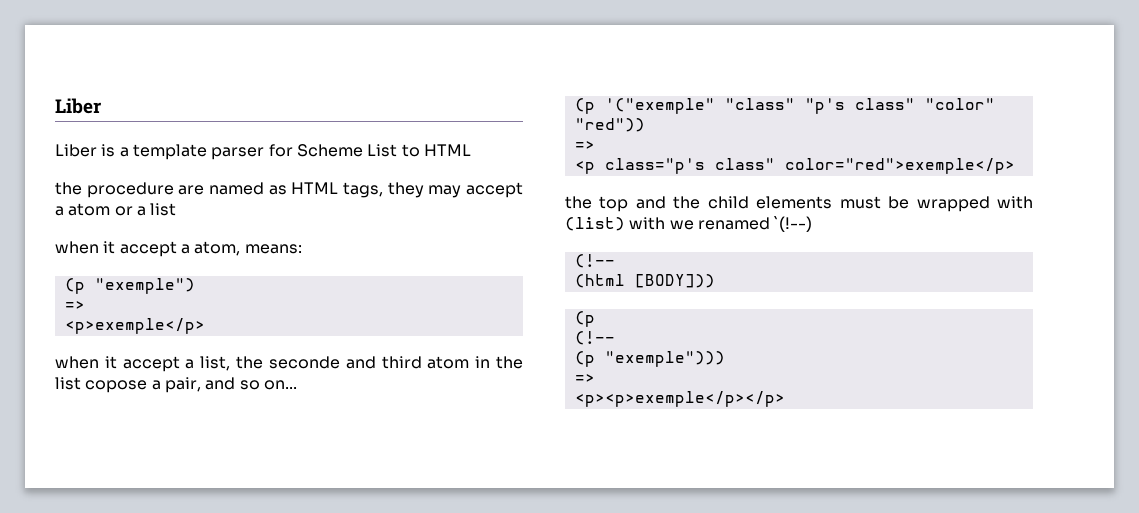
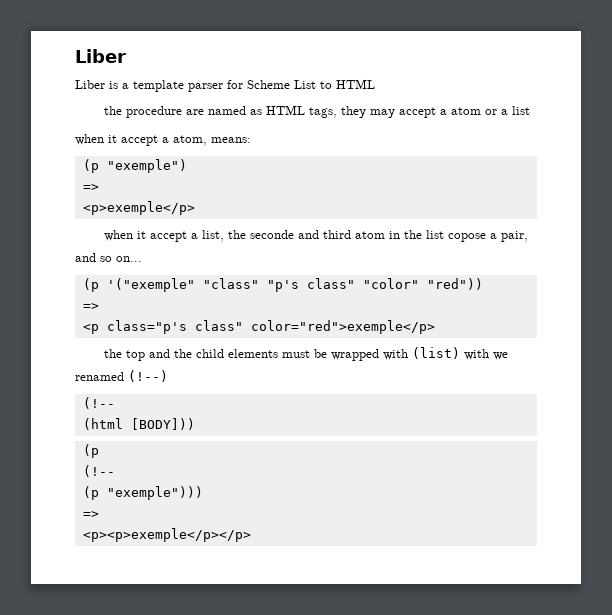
- the top and the child elements must be wrapped with (list) with we renamed `(!--)
+ the top and the child elements must be wrapped with (list) with we renamed (!--)

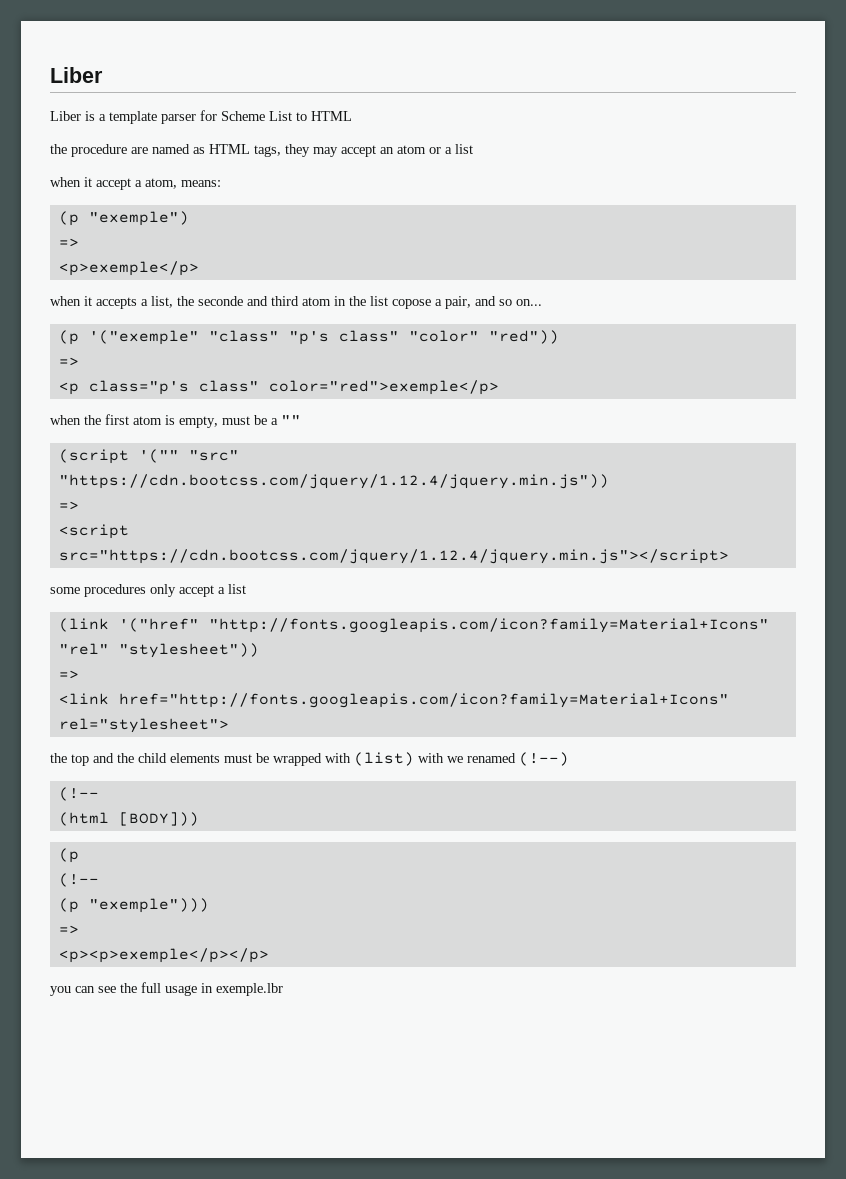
- the procedure are named as HTML tags, they may accept a atom or a list
+ the procedure are named as HTML tags, they may accept an atom or a list
- when it accept a list, the seconde and third atom in the list copose a pair, and so on...
+ when it accepts a list, the seconde and third atom in the list copose a pair, and so on...
+ when the first atom is empty, must be a ""
+ (script '("" "src" "https://cdn.bootcss.com/jquery/1.12.4/jquery.min.js"))
+ =>
+ <script src="https://cdn.bootcss.com/jquery/1.12.4/jquery.min.js"></script>
+ some procedures only accept a list
+ (link '("href" "http://fonts.googleapis.com/icon?family=Material+Icons" "rel" "stylesheet"))
+ =>
+ <link href="http://fonts.googleapis.com/icon?family=Material+Icons" rel="stylesheet">
+ you can see the full usage in exemple.lbr

